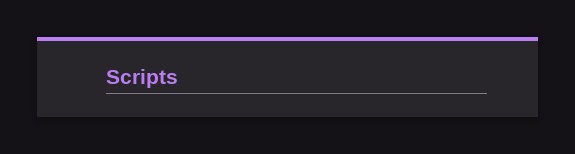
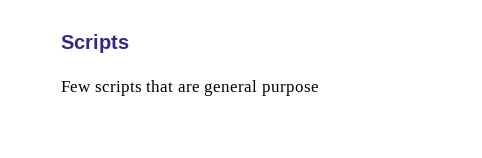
+ Few scripts that are general purpose

